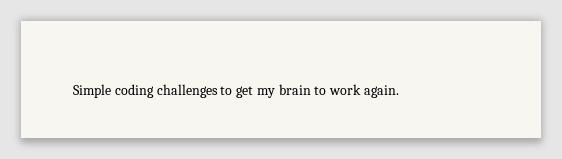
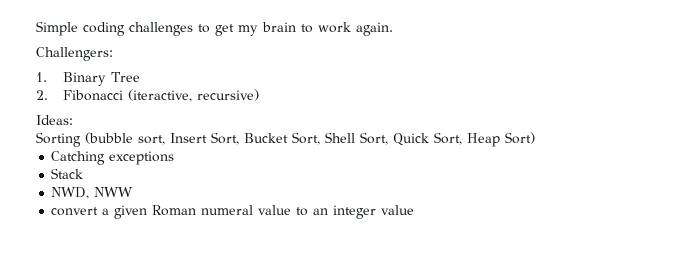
+ Challengers:
+ 1. Binary Tree
+ 2. Fibonacci (iteractive, recursive)
+ Ideas:
+ Sorting (bubble sort, Insert Sort, Bucket Sort, Shell Sort, Quick Sort, Heap Sort)
+ Catching exceptions
+ Stack
+ NWD, NWW
+ convert a given Roman numeral value to an integer value

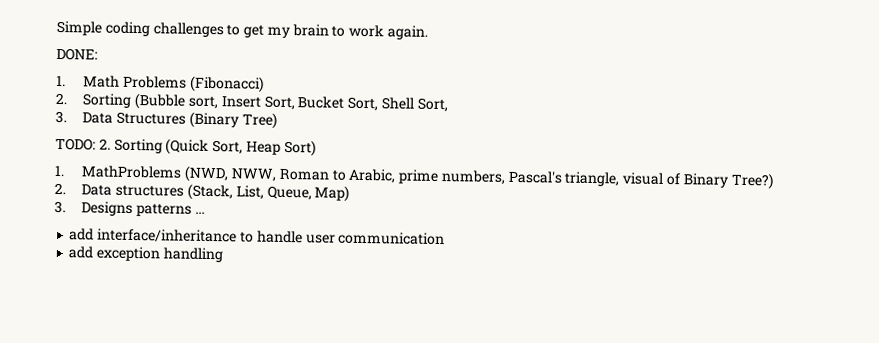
- Challengers:
- 1. Binary Tree
- 2. Fibonacci (iteractive, recursive)
- Ideas:
- Sorting (bubble sort, Insert Sort, Bucket Sort, Shell Sort, Quick Sort, Heap Sort)
- Catching exceptions
- Stack
- NWD, NWW
- convert a given Roman numeral value to an integer value
+ DONE:
+ 1. Math Problems (Fibonacci)
+ 2. Sorting (Bubble sort, Insert Sort, Bucket Sort, Shell Sort,
+ 3. Data Structures (Binary Tree)
+ TODO: 2. Sorting (Quick Sort, Heap Sort)
+ 1. MathProblems (NWD, NWW, Roman to Arabic, prime numbers, Pascal's triangle, visual of Binary Tree?)
+ 2. Data structures (Stack, List, Queue, Map)
+ 3. Designs patterns ...
+ add interface/inheritance to handle user communication
+ add exception handling

